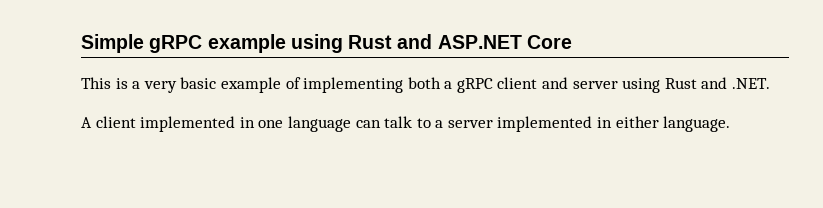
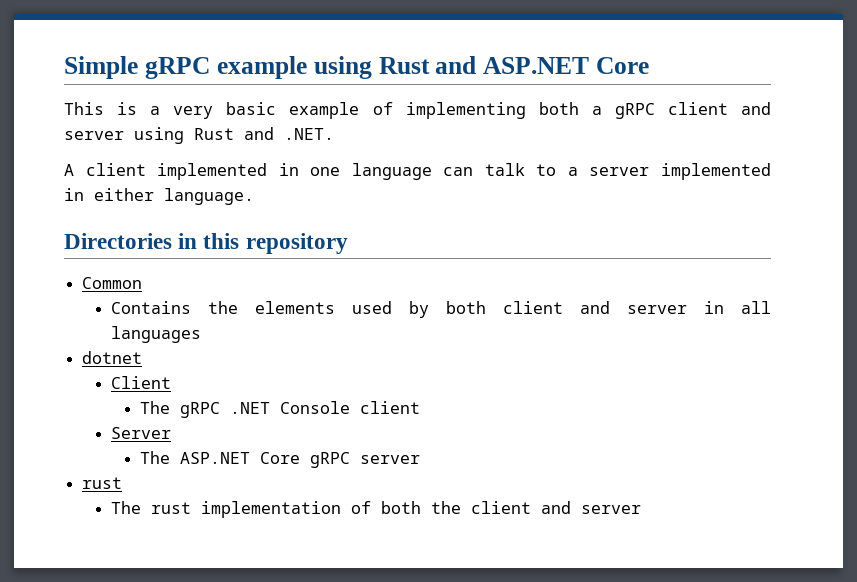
+ Directories in this repository
+ Common
+ Contains the elements used by both client and server in all languages
+ dotnet
+ Client
+ The gRPC .NET Console client
+ Server
+ The ASP.NET Core gRPC server
+ rust
+ The rust implementation of both the client and server

